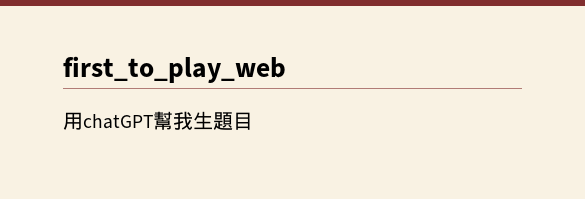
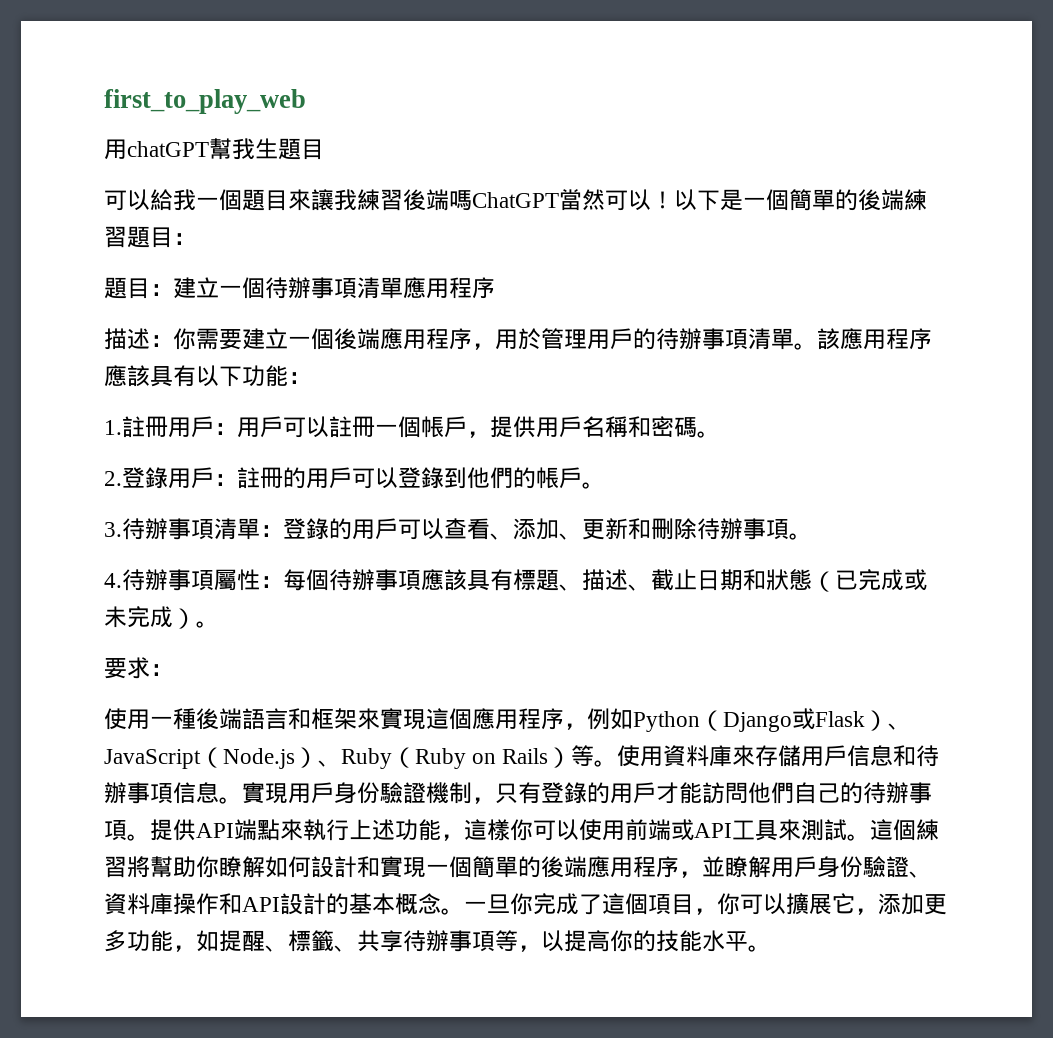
+ 可以給我一個題目來讓我練習後端嗎ChatGPT當然可以！以下是一個簡單的後端練習題目：
+ 題目：建立一個待辦事項清單應用程序
+ 描述：你需要建立一個後端應用程序，用於管理用戶的待辦事項清單。該應用程序應該具有以下功能：
+ 1.註冊用戶：用戶可以註冊一個帳戶，提供用戶名稱和密碼。
+ 2.登錄用戶：註冊的用戶可以登錄到他們的帳戶。
+ 3.待辦事項清單：登錄的用戶可以查看、添加、更新和刪除待辦事項。
+ 4.待辦事項屬性：每個待辦事項應該具有標題、描述、截止日期和狀態（已完成或未完成）。
+ 要求：
+ 使用一種後端語言和框架來實現這個應用程序，例如Python（Django或Flask）、JavaScript（Node.js）、Ruby（Ruby on Rails）等。使用資料庫來存儲用戶信息和待辦事項信息。實現用戶身份驗證機制，只有登錄的用戶才能訪問他們自己的待辦事項。提供API端點來執行上述功能，這樣你可以使用前端或API工具來測試。這個練習將幫助你瞭解如何設計和實現一個簡單的後端應用程序，並瞭解用戶身份驗證、資料庫操作和API設計的基本概念。一旦你完成了這個項目，你可以擴展它，添加更多功能，如提醒、標籤、共享待辦事項等，以提高你的技能水平。

